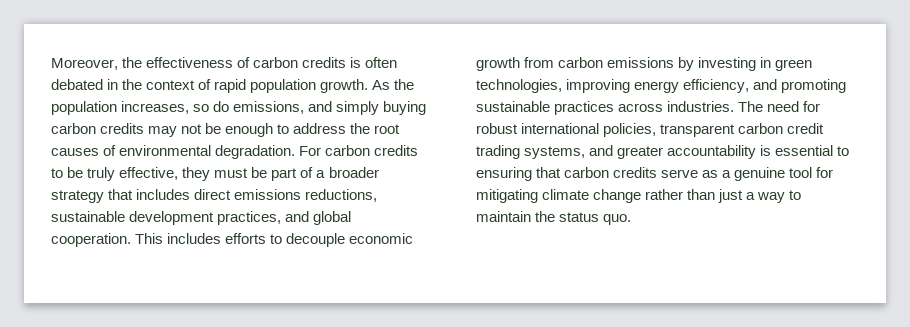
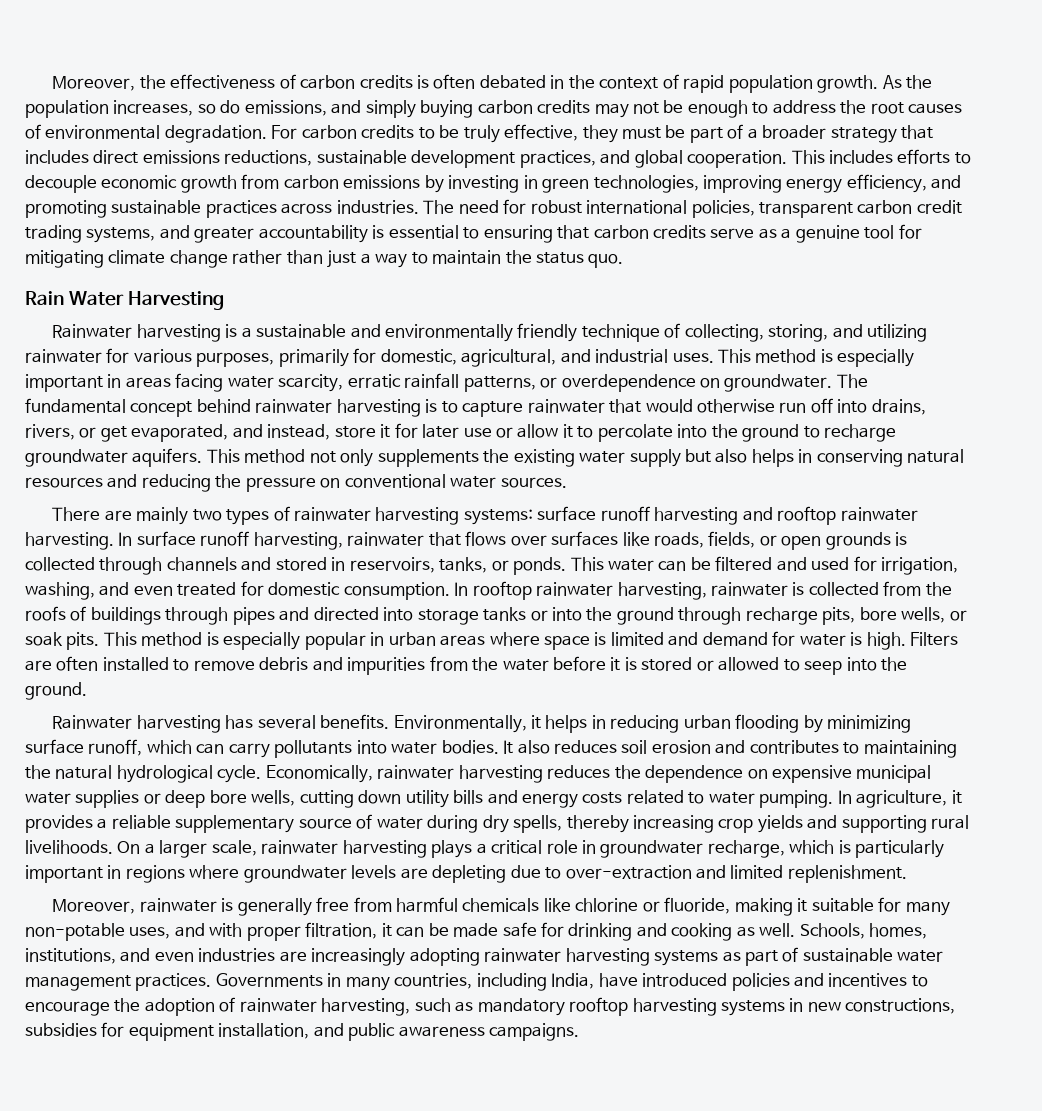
+ Rain Water Harvesting
+ Rainwater harvesting is a sustainable and environmentally friendly technique of collecting, storing, and utilizing rainwater for various purposes, primarily for domestic, agricultural, and industrial uses. This method is especially important in areas facing water scarcity, erratic rainfall patterns, or overdependence on groundwater. The fundamental concept behind rainwater harvesting is to capture rainwater that would otherwise run off into drains, rivers, or get evaporated, and instead, store it for later use or allow it to percolate into the ground to recharge groundwater aquifers. This method not only supplements the existing water supply but also helps in conserving natural resources and reducing the pressure on conventional water sources.
+ There are mainly two types of rainwater harvesting systems: surface runoff harvesting and rooftop rainwater harvesting. In surface runoff harvesting, rainwater that flows over surfaces like roads, fields, or open grounds is collected through channels and stored in reservoirs, tanks, or ponds. This water can be filtered and used for irrigation, washing, and even treated for domestic consumption. In rooftop rainwater harvesting, rainwater is collected from the roofs of buildings through pipes and directed into storage tanks or into the ground through recharge pits, bore wells, or soak pits. This method is especially popular in urban areas where space is limited and demand for water is high. Filters are often installed to remove debris and impurities from the water before it is stored or allowed to seep into the ground.
+ Rainwater harvesting has several benefits. Environmentally, it helps in reducing urban flooding by minimizing surface runoff, which can carry pollutants into water bodies. It also reduces soil erosion and contributes to maintaining the natural hydrological cycle. Economically, rainwater harvesting reduces the dependence on expensive municipal water supplies or deep bore wells, cutting down utility bills and energy costs related to water pumping. In agriculture, it provides a reliable supplementary source of water during dry spells, thereby increasing crop yields and supporting rural livelihoods. On a larger scale, rainwater harvesting plays a critical role in groundwater recharge, which is particularly important in regions where groundwater levels are depleting due to over-extraction and limited replenishment.
+ Moreover, rainwater is generally free from harmful chemicals like chlorine or fluoride, making it suitable for many non-potable uses, and with proper filtration, it can be made safe for drinking and cooking as well. Schools, homes, institutions, and even industries are increasingly adopting rainwater harvesting systems as part of sustainable water management practices. Governments in many countries, including India, have introduced policies and incentives to encourage the adoption of rainwater harvesting, such as mandatory rooftop harvesting systems in new constructions, subsidies for equipment installation, and public awareness campaigns.

